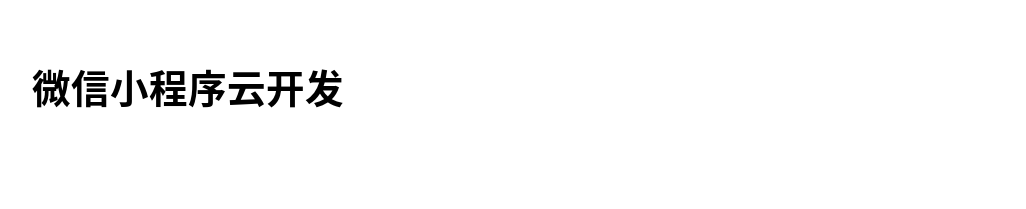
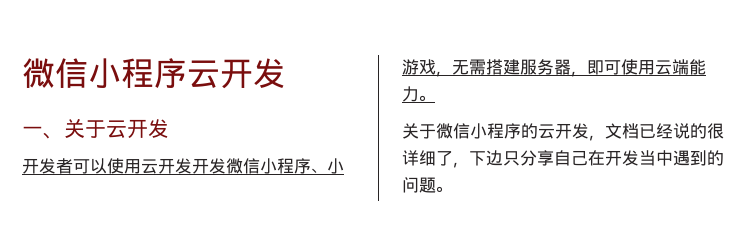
+ 一、关于云开发
+ 开发者可以使用云开发开发微信小程序、小游戏，无需搭建服务器，即可使用云端能力。
+ 关于微信小程序的云开发，文档已经说的很详细了，下边只分享自己在开发当中遇到的问题。

